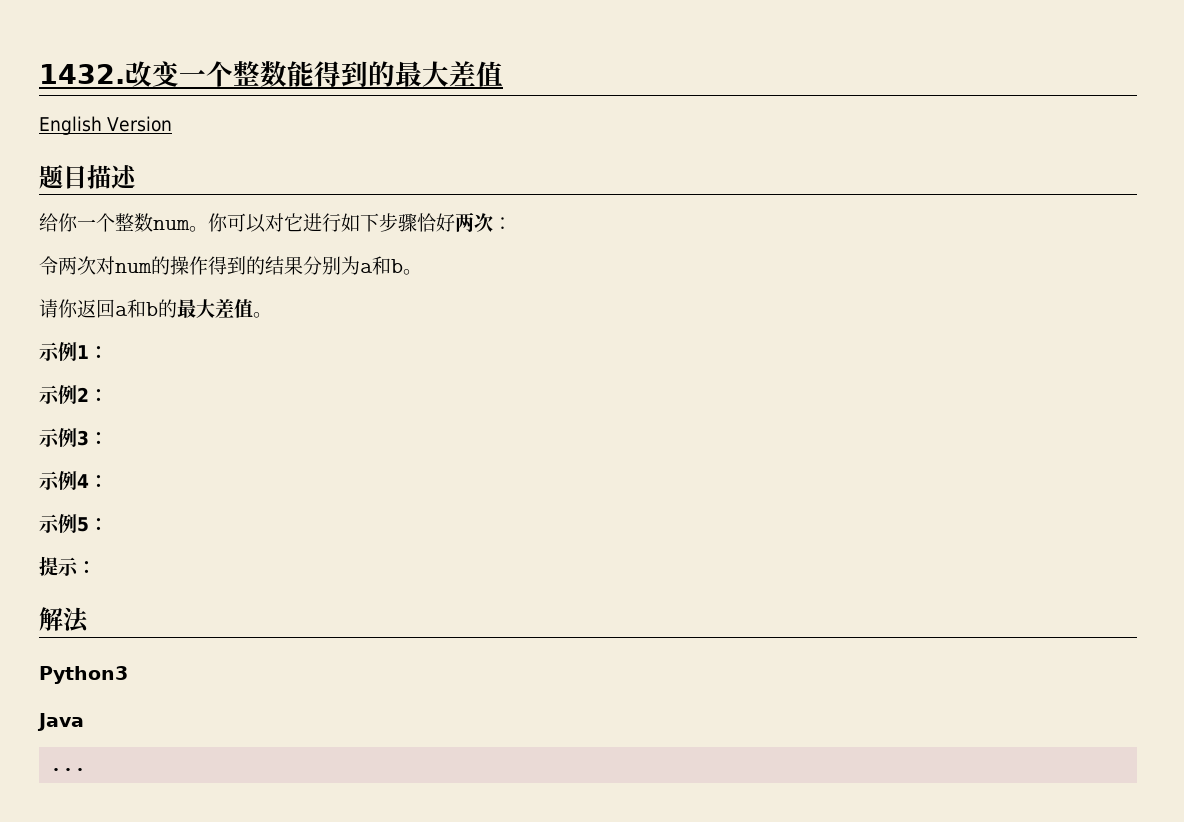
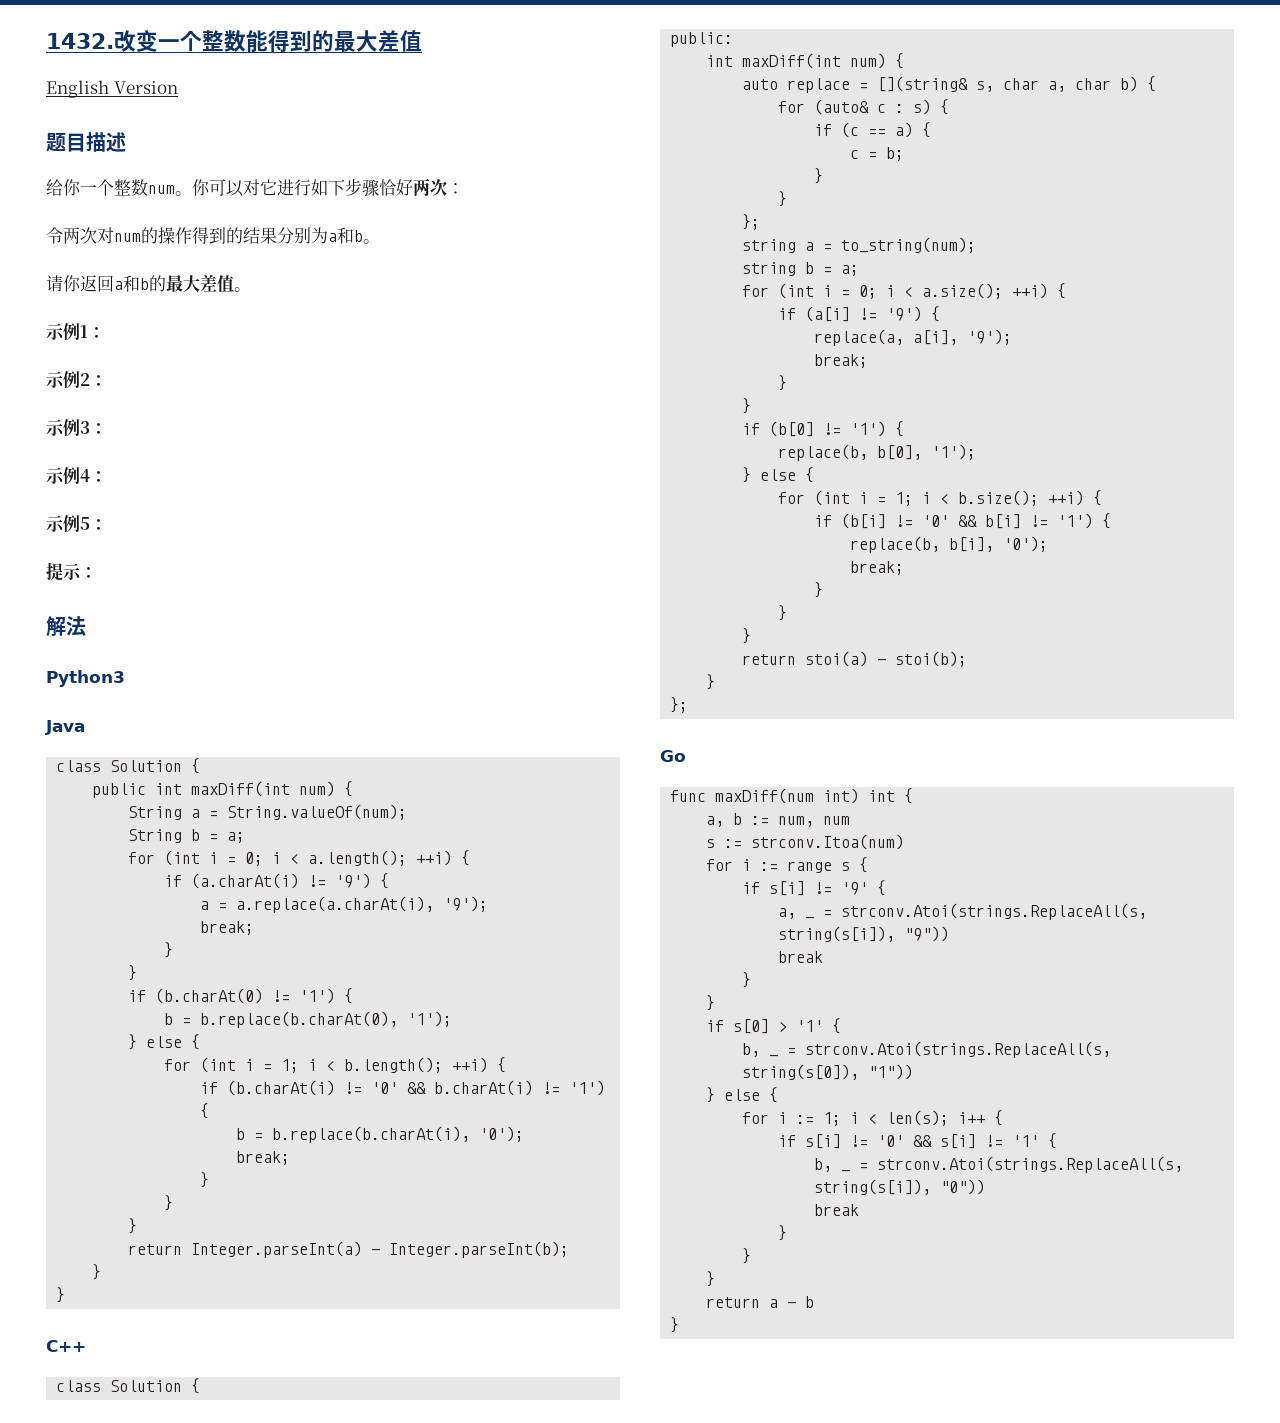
  Java
- ...
+ class Solution {
+ public int maxDiff(int num) {
+ String a = String.valueOf(num);
+ String b = a;
+ for (int i = 0; i < a.length(); ++i) {
+ if (a.charAt(i) != '9') {
+ a = a.replace(a.charAt(i), '9');
+ break;
+ }
+ }
+ if (b.charAt(0) != '1') {
+ b = b.replace(b.charAt(0), '1');
+ } else {
+ for (int i = 1; i < b.length(); ++i) {
+ if (b.charAt(i) != '0' && b.charAt(i) != '1') {
+ b = b.replace(b.charAt(i), '0');
+ break;
+ }
+ }
+ }
+ return Integer.parseInt(a) - Integer.parseInt(b);
+ }
+ }
+ C++
+ class Solution {
+ public:
+ int maxDiff(int num) {
+ auto replace = [](string& s, char a, char b) {
+ for (auto& c : s) {
+ if (c == a) {
+ c = b;
+ }
+ }
+ };
+ string a = to_string(num);
+ string b = a;
+ for (int i = 0; i < a.size(); ++i) {
+ if (a[i] != '9') {
+ replace(a, a[i], '9');
+ break;
+ }
+ }
+ if (b[0] != '1') {
+ replace(b, b[0], '1');
+ } else {
+ for (int i = 1; i < b.size(); ++i) {
+ if (b[i] != '0' && b[i] != '1') {
+ replace(b, b[i], '0');
+ break;
+ }
+ }
+ }
+ return stoi(a) - stoi(b);
+ }
+ };
+ Go
+ func maxDiff(num int) int {
+ a, b := num, num
+ s := strconv.Itoa(num)
+ for i := range s {
+ if s[i] != '9' {
+ a, _ = strconv.Atoi(strings.ReplaceAll(s, string(s[i]), "9"))
+ break
+ }
+ }
+ if s[0] > '1' {
+ b, _ = strconv.Atoi(strings.ReplaceAll(s, string(s[0]), "1"))
+ } else {
+ for i := 1; i < len(s); i++ {
+ if s[i] != '0' && s[i] != '1' {
+ b, _ = strconv.Atoi(strings.ReplaceAll(s, string(s[i]), "0"))
+ break
+ }
+ }
+ }
+ return a - b
+ }

